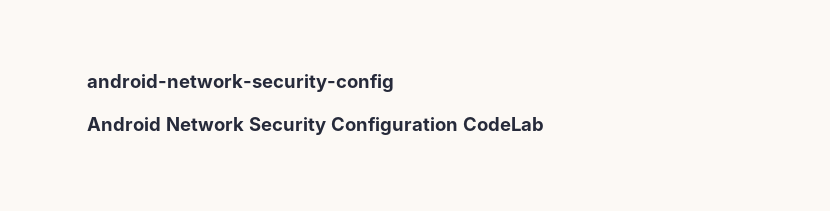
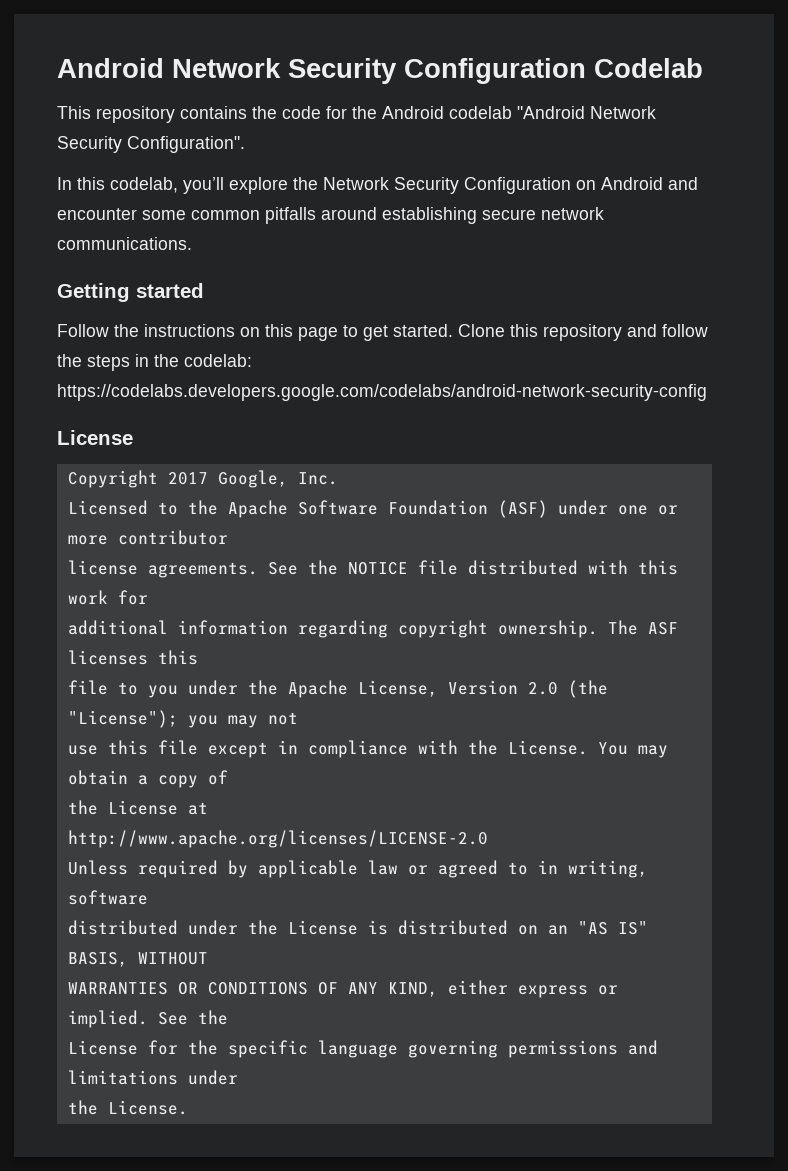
- android-network-security-config
- Android Network Security Configuration CodeLab
+ Android Network Security Configuration Codelab
+ This repository contains the code for the Android codelab "Android Network Security Configuration".
+ In this codelab, you’ll explore the Network Security Configuration on Android and encounter some common pitfalls around establishing secure network communications.
+ Getting started
+ Follow the instructions on this page to get started. Clone this repository and follow the steps in the codelab: https://codelabs.developers.google.com/codelabs/android-network-security-config
+ License
+ Copyright 2017 Google, Inc.
+ Licensed to the Apache Software Foundation (ASF) under one or more contributor
+ license agreements. See the NOTICE file distributed with this work for
+ additional information regarding copyright ownership. The ASF licenses this
+ file to you under the Apache License, Version 2.0 (the "License"); you may not
+ use this file except in compliance with the License. You may obtain a copy of
+ the License at
+ http://www.apache.org/licenses/LICENSE-2.0
+ Unless required by applicable law or agreed to in writing, software
+ distributed under the License is distributed on an "AS IS" BASIS, WITHOUT
+ WARRANTIES OR CONDITIONS OF ANY KIND, either express or implied. See the
+ License for the specific language governing permissions and limitations under
+ the License.

